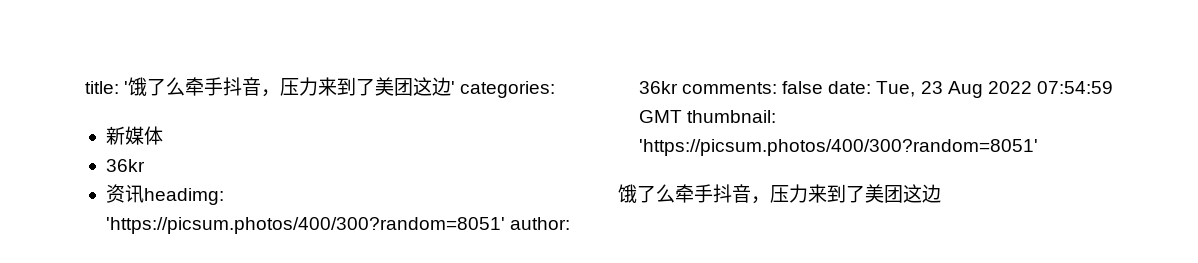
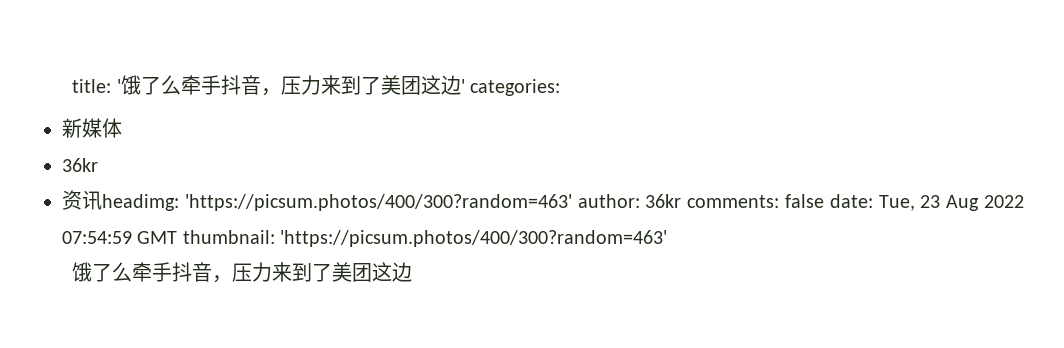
- 资讯headimg: 'https://picsum.photos/400/300?random=8051' author: 36kr comments: false date: Tue, 23 Aug 2022 07:54:59 GMT thumbnail: 'https://picsum.photos/400/300?random=8051'
+ 资讯headimg: 'https://picsum.photos/400/300?random=463' author: 36kr comments: false date: Tue, 23 Aug 2022 07:54:59 GMT thumbnail: 'https://picsum.photos/400/300?random=463'

